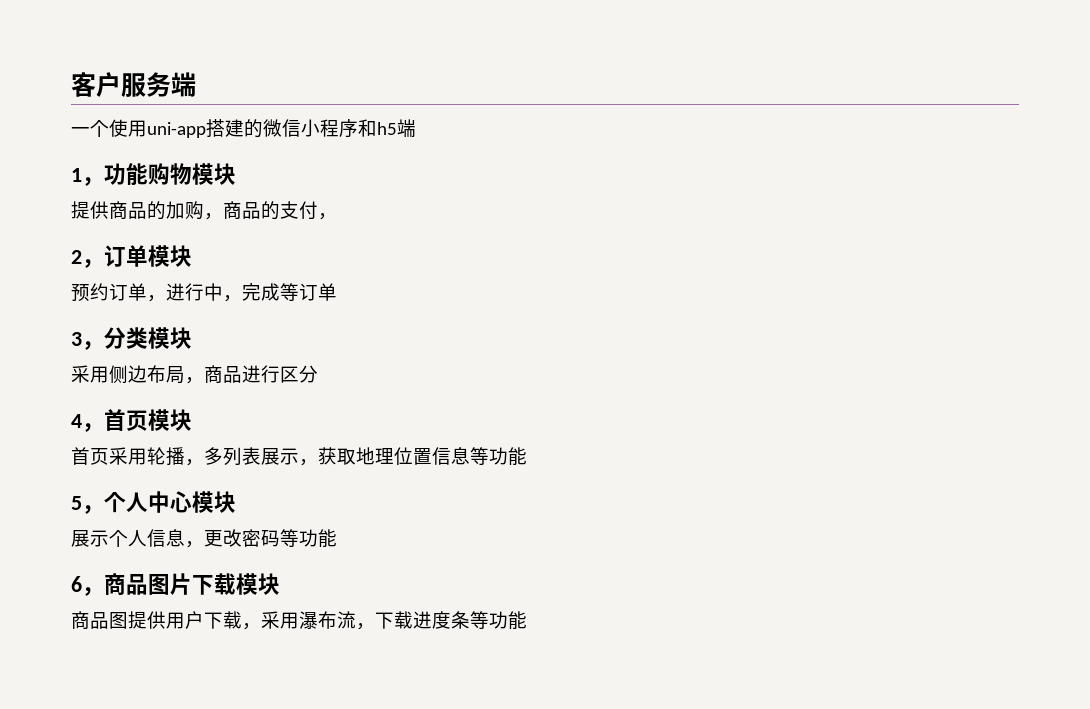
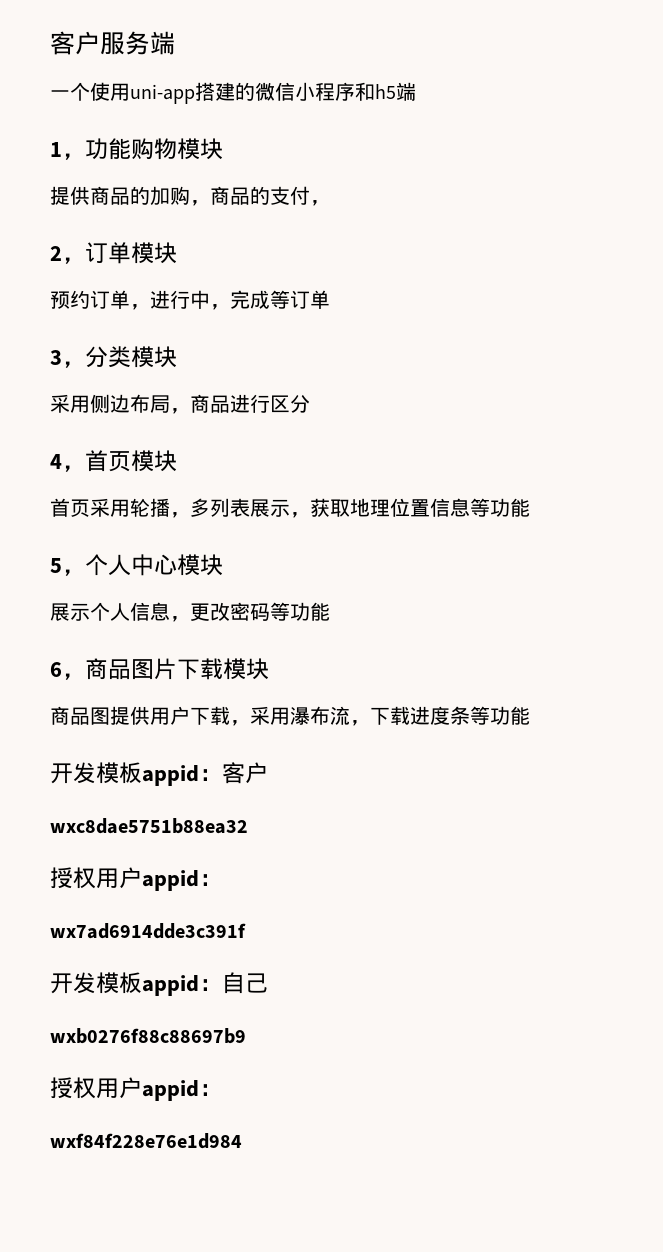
+ 开发模板appid：客户
+ wxc8dae5751b88ea32
+ 授权用户appid：
+ wx7ad6914dde3c391f
+ 开发模板appid：自己
+ wxb0276f88c88697b9
+ 授权用户appid：
+ wxf84f228e76e1d984

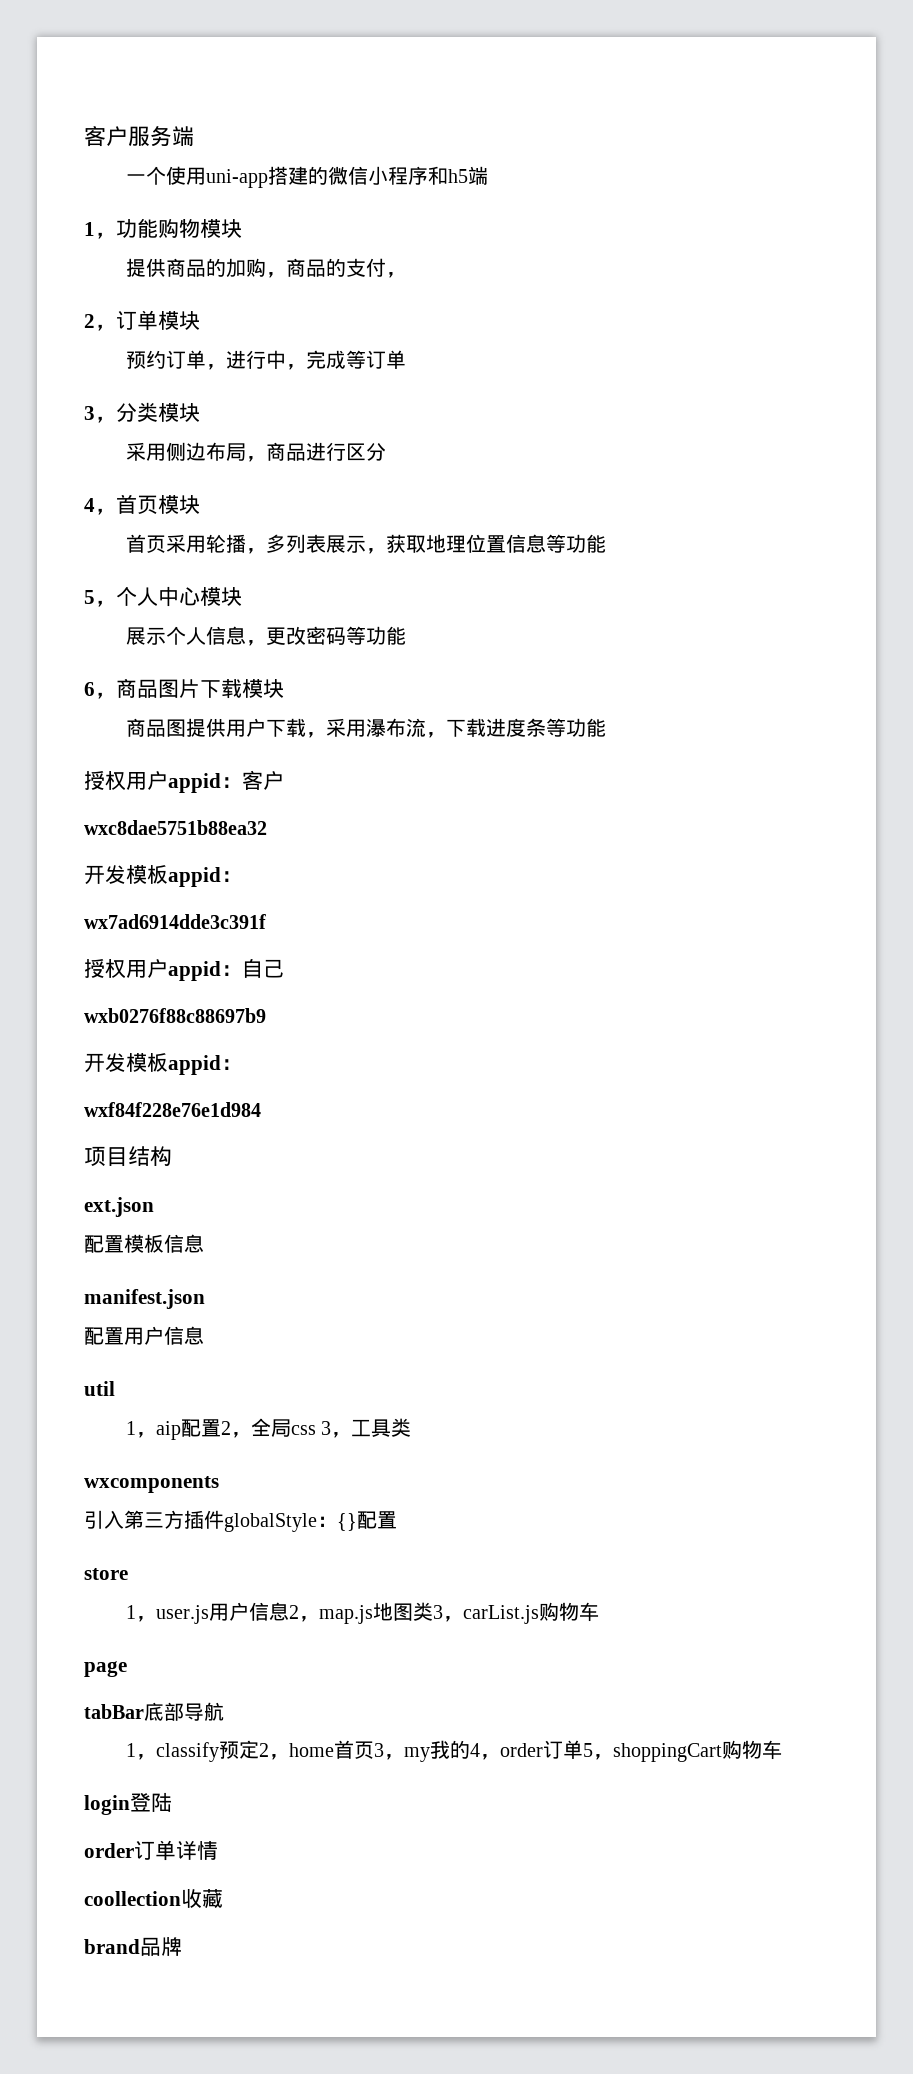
- 开发模板appid：客户
+ 授权用户appid：客户
  wxc8dae5751b88ea32
- 授权用户appid：
+ 开发模板appid：
  wx7ad6914dde3c391f
- 开发模板appid：自己
+ 授权用户appid：自己
  wxb0276f88c88697b9
- 授权用户appid：
+ 开发模板appid：
  wxf84f228e76e1d984
+ 项目结构
+ ext.json
+ 配置模板信息
+ manifest.json
+ 配置用户信息
+ util
+ 1，aip配置2，全局css 3，工具类
+ wxcomponents
+ 引入第三方插件globalStyle：{}配置
+ store
+ 1，user.js用户信息2，map.js地图类3，carList.js购物车
+ page
+ tabBar底部导航
+ 1，classify预定2，home首页3，my我的4，order订单5，shoppingCart购物车
+ login登陆
+ order订单详情
+ coollection收藏
+ brand品牌

